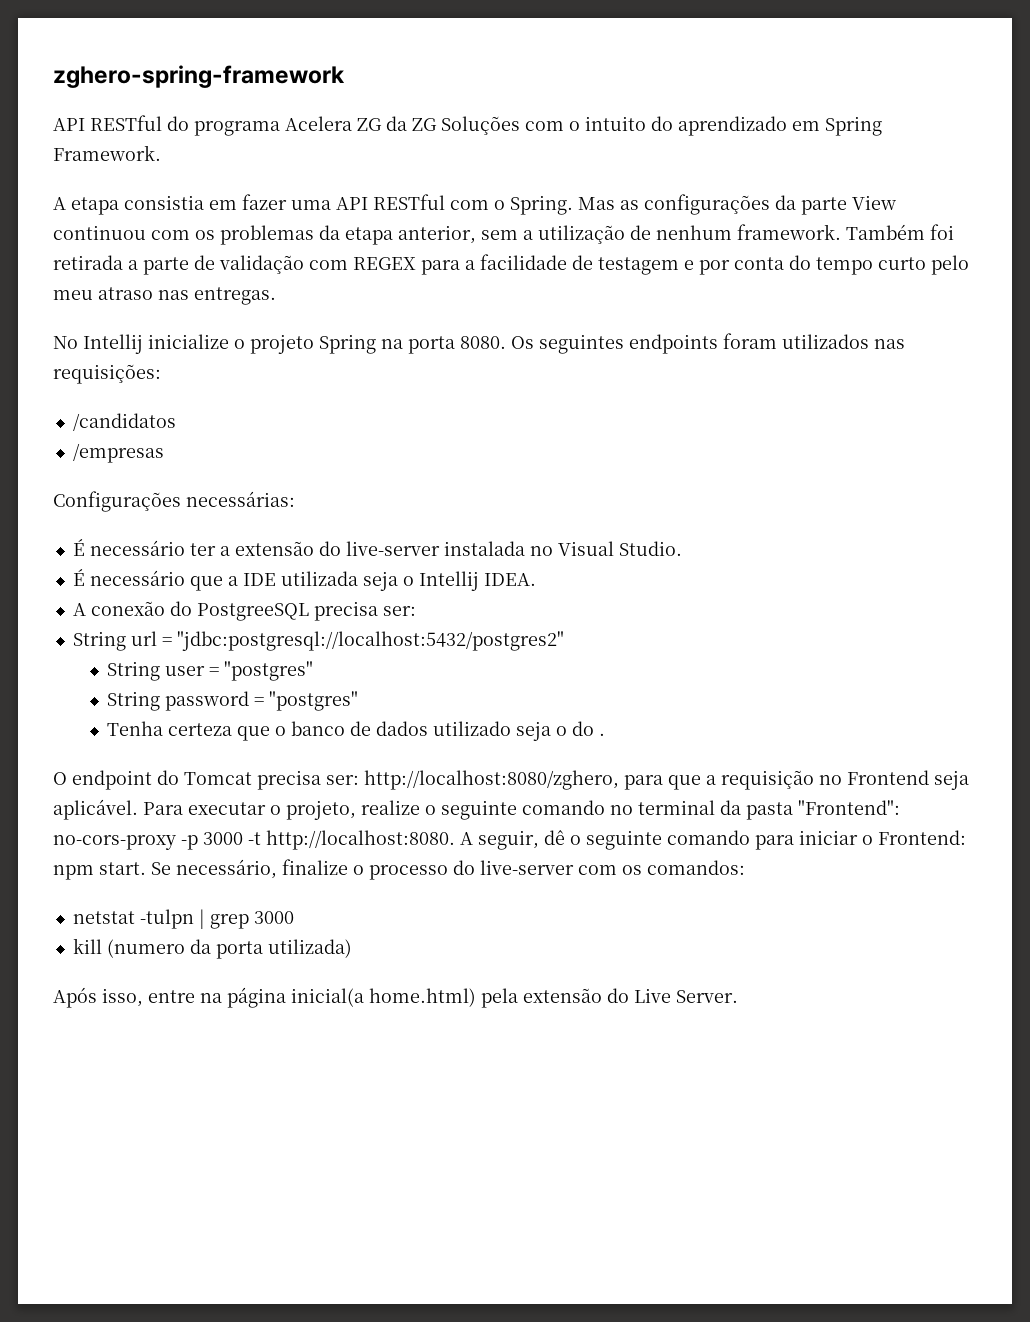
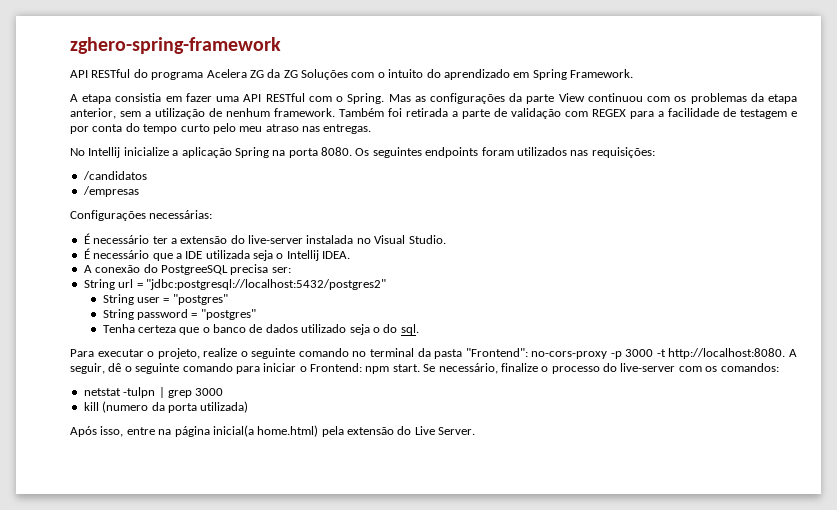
- No Intellij inicialize o projeto Spring na porta 8080.
+ No Intellij inicialize a aplicação Spring na porta 8080.
- Tenha certeza que o banco de dados utilizado seja o do .
- O endpoint do Tomcat precisa ser: http://localhost:8080/zghero, para que a requisição no Frontend seja aplicável. Para executar o projeto, realize o seguinte comando no terminal da pasta "Frontend": no-cors-proxy -p 3000 -t http://localhost:8080.
+ Tenha certeza que o banco de dados utilizado seja o do sql.
+ Para executar o projeto, realize o seguinte comando no terminal da pasta "Frontend": no-cors-proxy -p 3000 -t http://localhost:8080.

